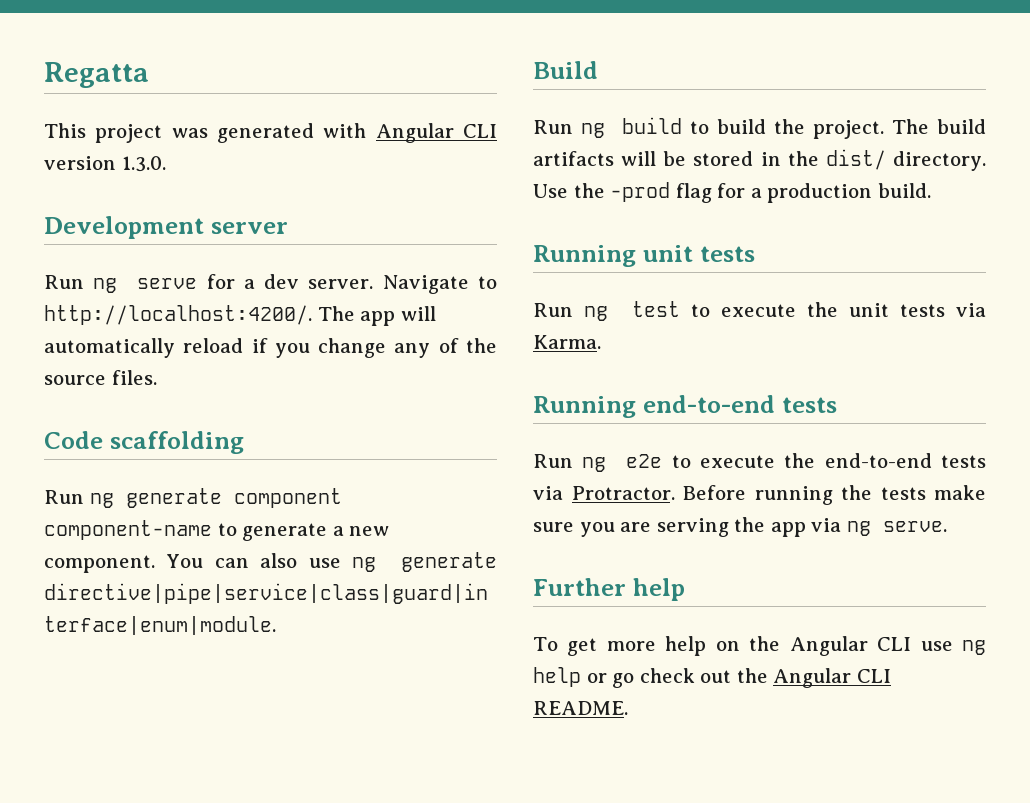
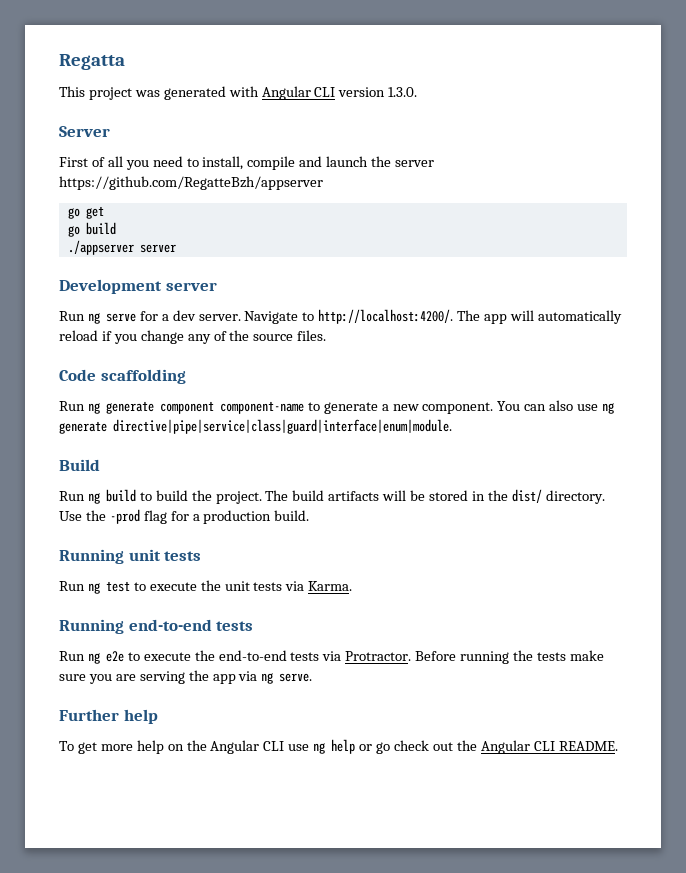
+ Server
+ First of all you need to install, compile and launch the server https://github.com/RegatteBzh/appserver
+ go get
+ go build
+ ./appserver server

